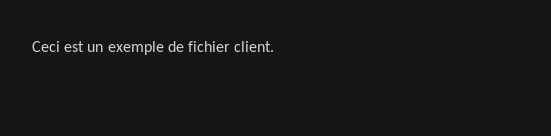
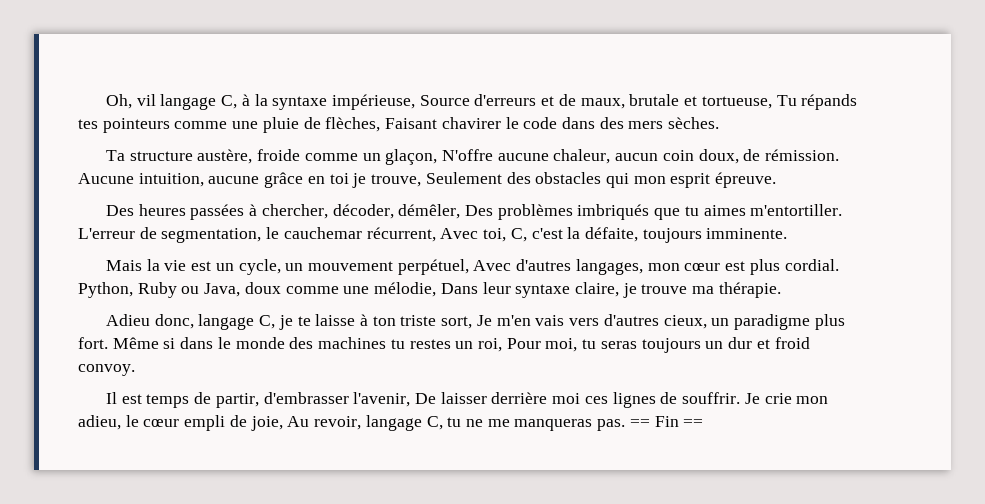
- Ceci est un exemple de fichier client.
+ Oh, vil langage C, à la syntaxe impérieuse, Source d'erreurs et de maux, brutale et tortueuse, Tu répands tes pointeurs comme une pluie de flèches, Faisant chavirer le code dans des mers sèches.
+ Ta structure austère, froide comme un glaçon, N'offre aucune chaleur, aucun coin doux, de rémission. Aucune intuition, aucune grâce en toi je trouve, Seulement des obstacles qui mon esprit épreuve.
+ Des heures passées à chercher, décoder, démêler, Des problèmes imbriqués que tu aimes m'entortiller. L'erreur de segmentation, le cauchemar récurrent, Avec toi, C, c'est la défaite, toujours imminente.
+ Mais la vie est un cycle, un mouvement perpétuel, Avec d'autres langages, mon cœur est plus cordial. Python, Ruby ou Java, doux comme une mélodie, Dans leur syntaxe claire, je trouve ma thérapie.
+ Adieu donc, langage C, je te laisse à ton triste sort, Je m'en vais vers d'autres cieux, un paradigme plus fort. Même si dans le monde des machines tu restes un roi, Pour moi, tu seras toujours un dur et froid convoy.
+ Il est temps de partir, d'embrasser l'avenir, De laisser derrière moi ces lignes de souffrir. Je crie mon adieu, le cœur empli de joie, Au revoir, langage C, tu ne me manqueras pas. == Fin ==

